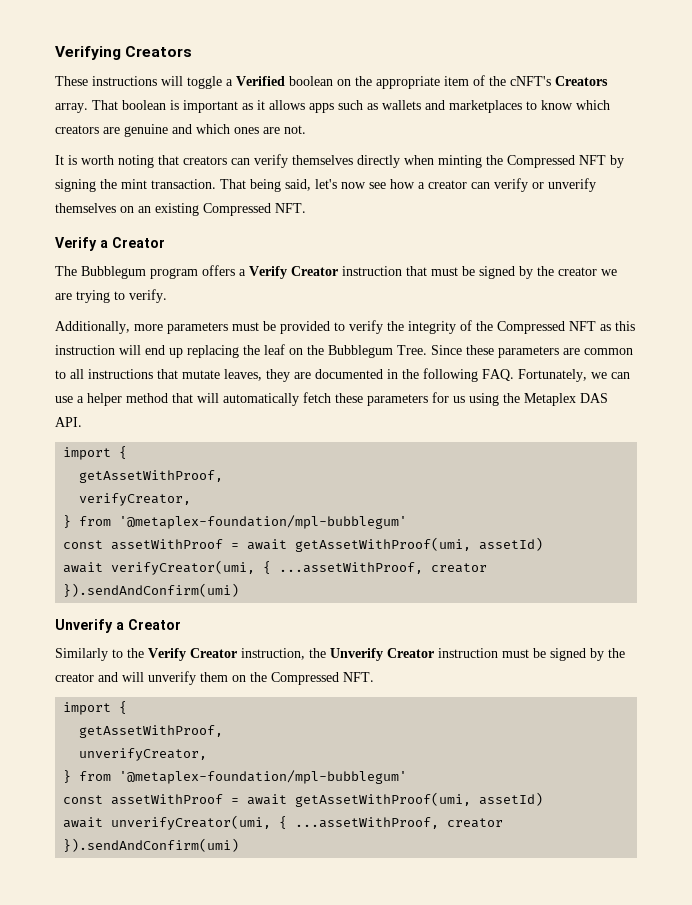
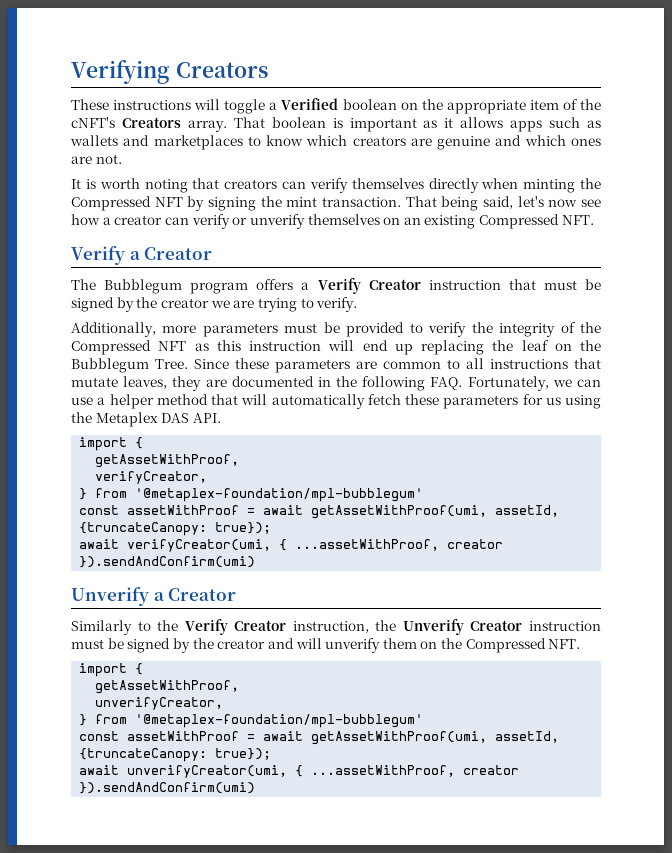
  verifyCreator,
  } from '@metaplex-foundation/mpl-bubblegum'
- const assetWithProof = await getAssetWithProof(umi, assetId)
+ const assetWithProof = await getAssetWithProof(umi, assetId, {truncateCanopy: true});
  unverifyCreator,
  } from '@metaplex-foundation/mpl-bubblegum'
- const assetWithProof = await getAssetWithProof(umi, assetId)
+ const assetWithProof = await getAssetWithProof(umi, assetId, {truncateCanopy: true});

